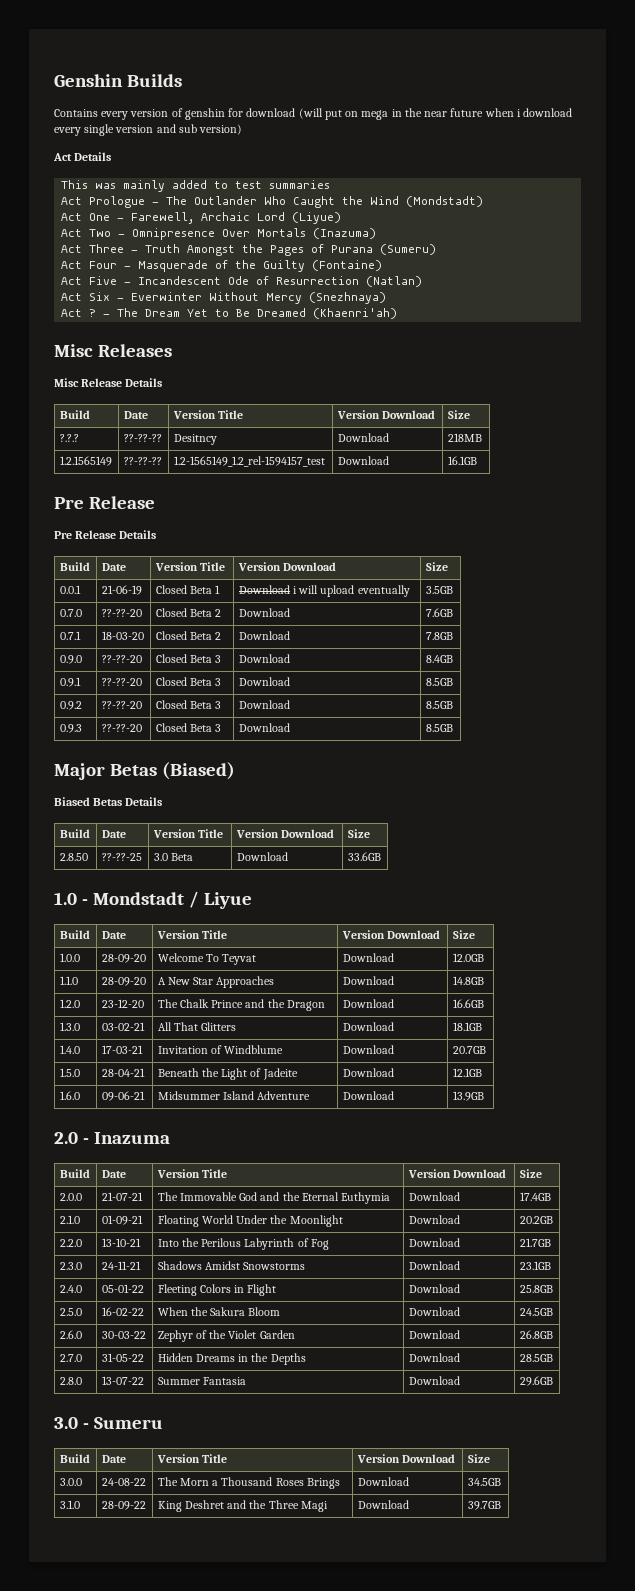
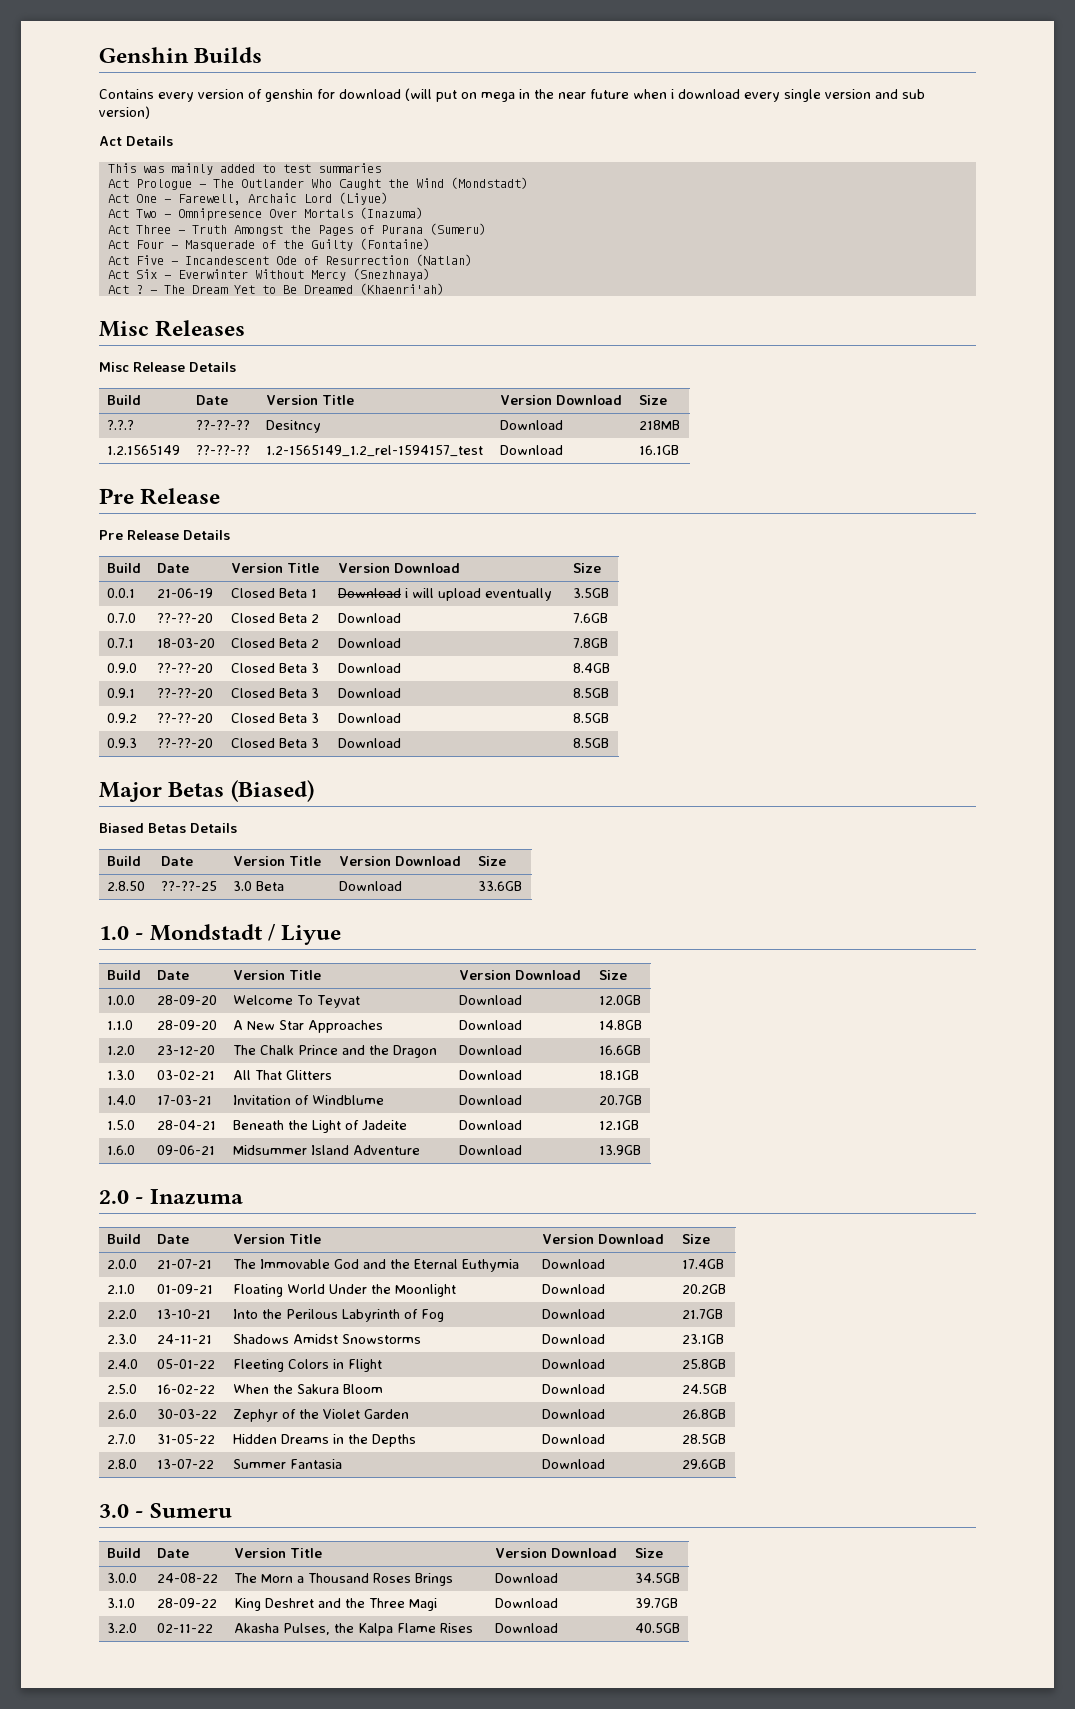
+ 3.2.0 | 02-11-22 | Akasha Pulses, the Kalpa Flame Rises | Download | 40.5GB

